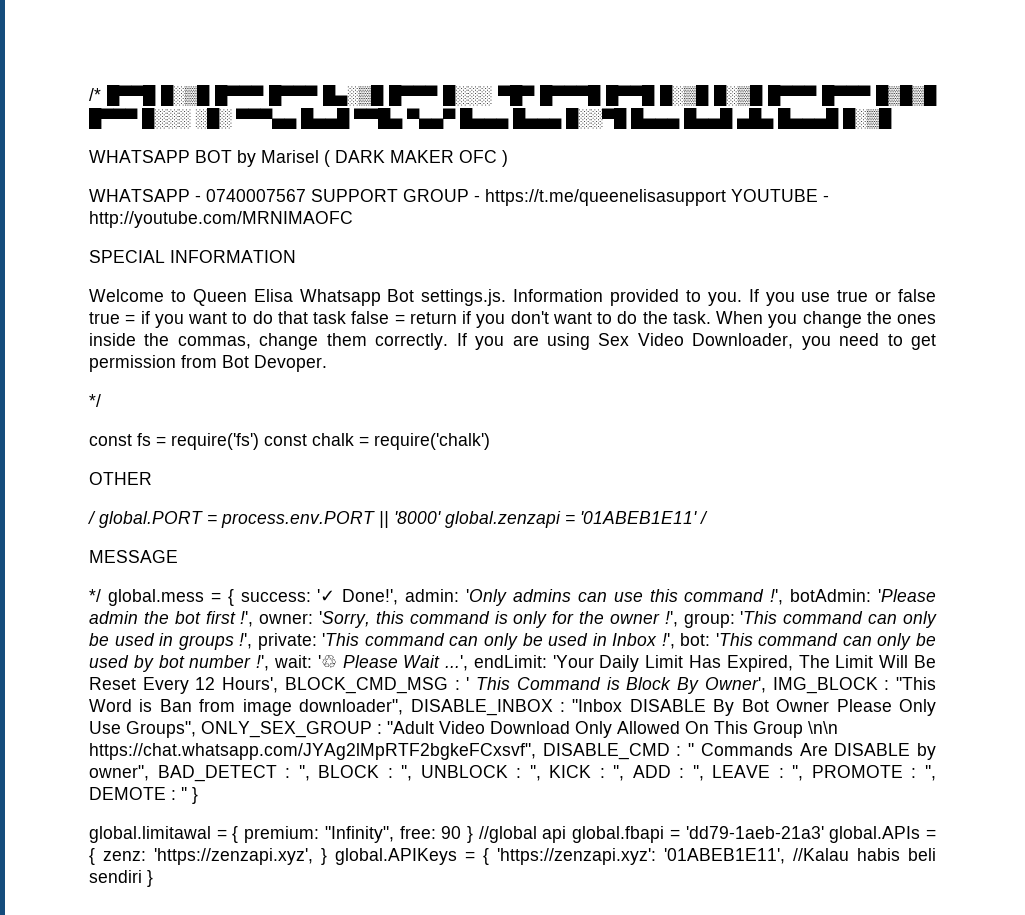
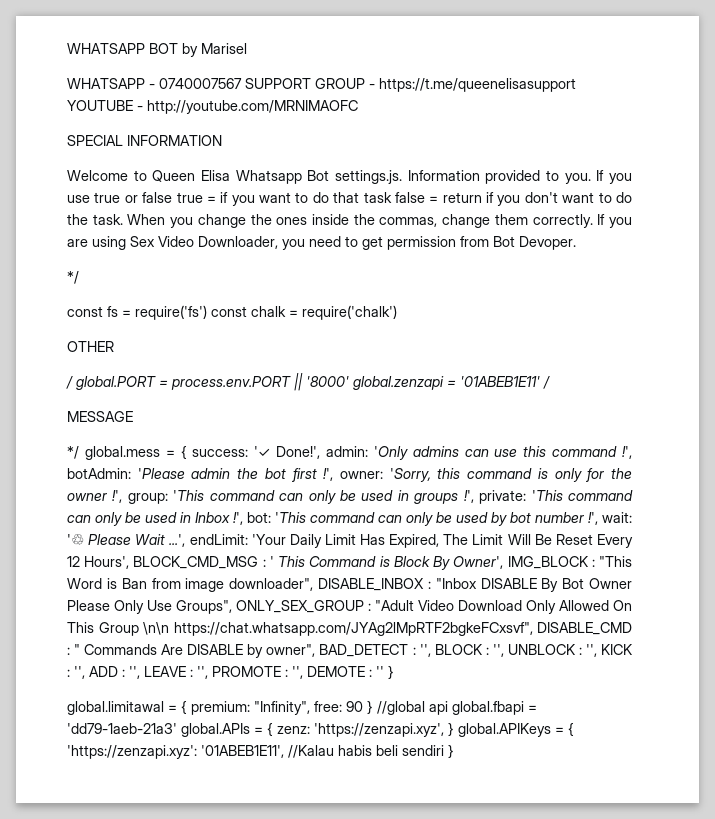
- /* █▀▀█ █░▒█ █▀▀▀ █▀▀▀ █▄░▒█ █▀▀▀ █░░░ ▀█▀ █▀▀▀█ █▀▀█ █░▒█ █░▒█ █▀▀▀ █▀▀▀ █▒█▒█ █▀▀▀ █░░░ ░█░ ▀▀▀▄▄ █▄▄█ ▀▀█▄ ▀▄▄▀ █▄▄▄ █▄▄▄ █░░▀█ █▄▄▄ █▄▄█ ▄█▄ █▄▄▄█ █░▒█
- WHATSAPP BOT by Marisel ( DARK MAKER OFC )
+ WHATSAPP BOT by Marisel

